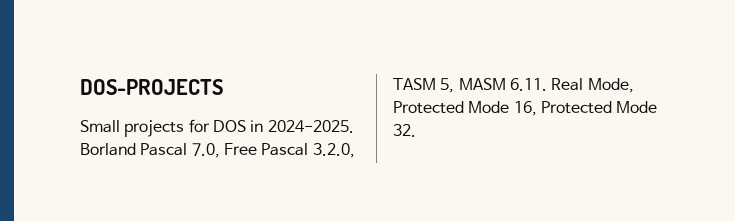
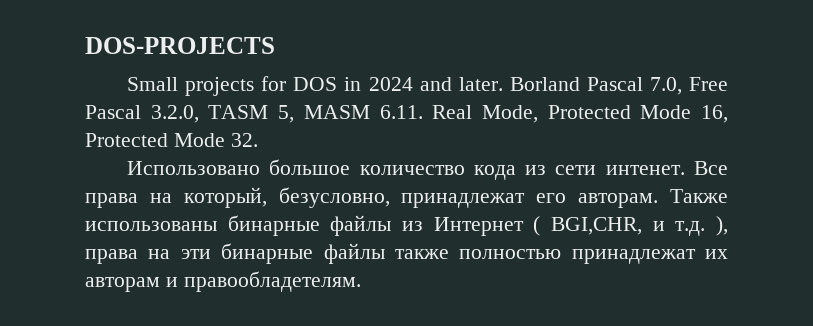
- Small projects for DOS in 2024-2025.
+ Small projects for DOS in 2024 and later.
+ Использовано большое количество кода из сети интенет. Все права на который, безусловно, принадлежат его авторам. Также использованы бинарные файлы из Интернет ( BGI,CHR, и т.д. ), права на эти бинарные файлы также полностью принадлежат их авторам и правообладетелям.

